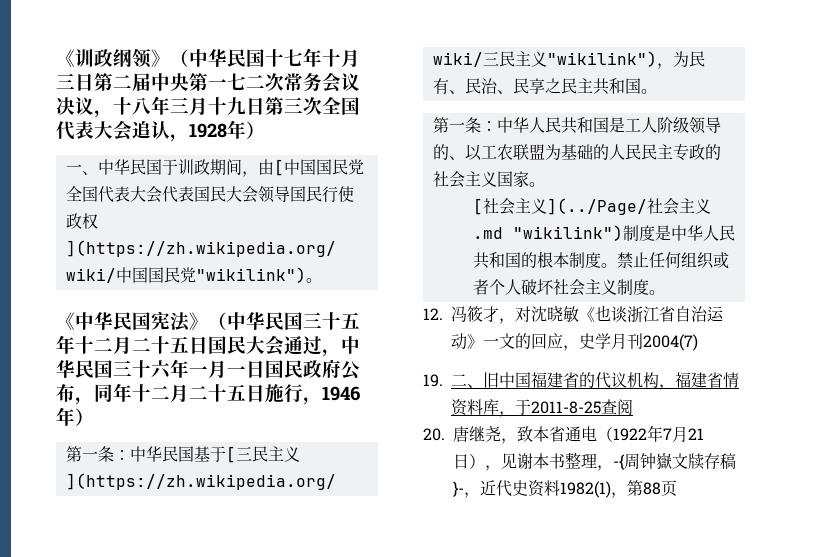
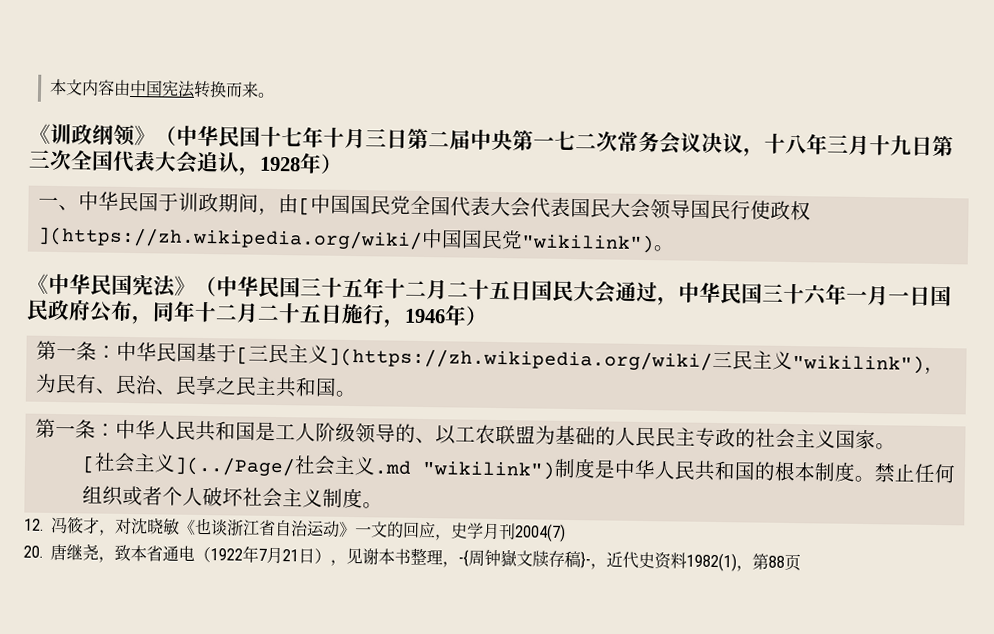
+ 本文内容由中国宪法转换而来。
- 19.二、旧中国福建省的代议机构，福建省情资料库，于2011-8-25查阅

